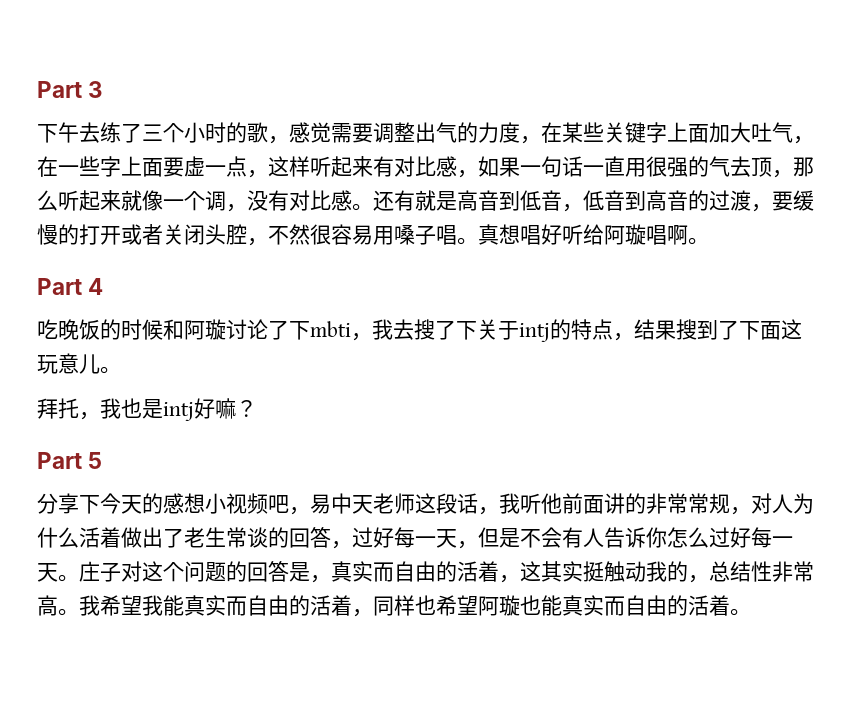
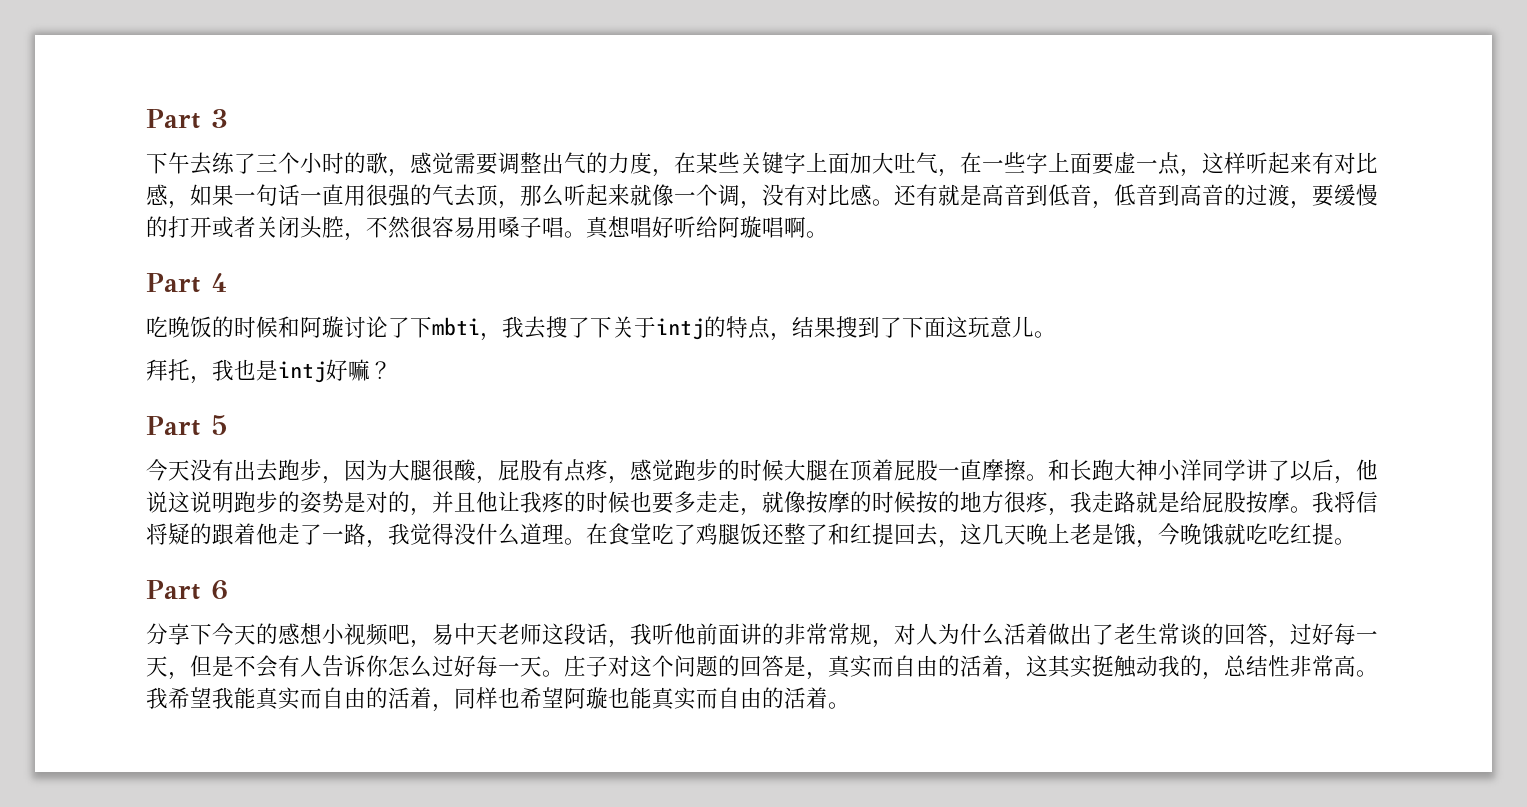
+ 今天没有出去跑步，因为大腿很酸，屁股有点疼，感觉跑步的时候大腿在顶着屁股一直摩擦。和长跑大神小洋同学讲了以后，他说这说明跑步的姿势是对的，并且他让我疼的时候也要多走走，就像按摩的时候按的地方很疼，我走路就是给屁股按摩。我将信将疑的跟着他走了一路，我觉得没什么道理。在食堂吃了鸡腿饭还整了和红提回去，这几天晚上老是饿，今晚饿就吃吃红提。
+ Part 6

